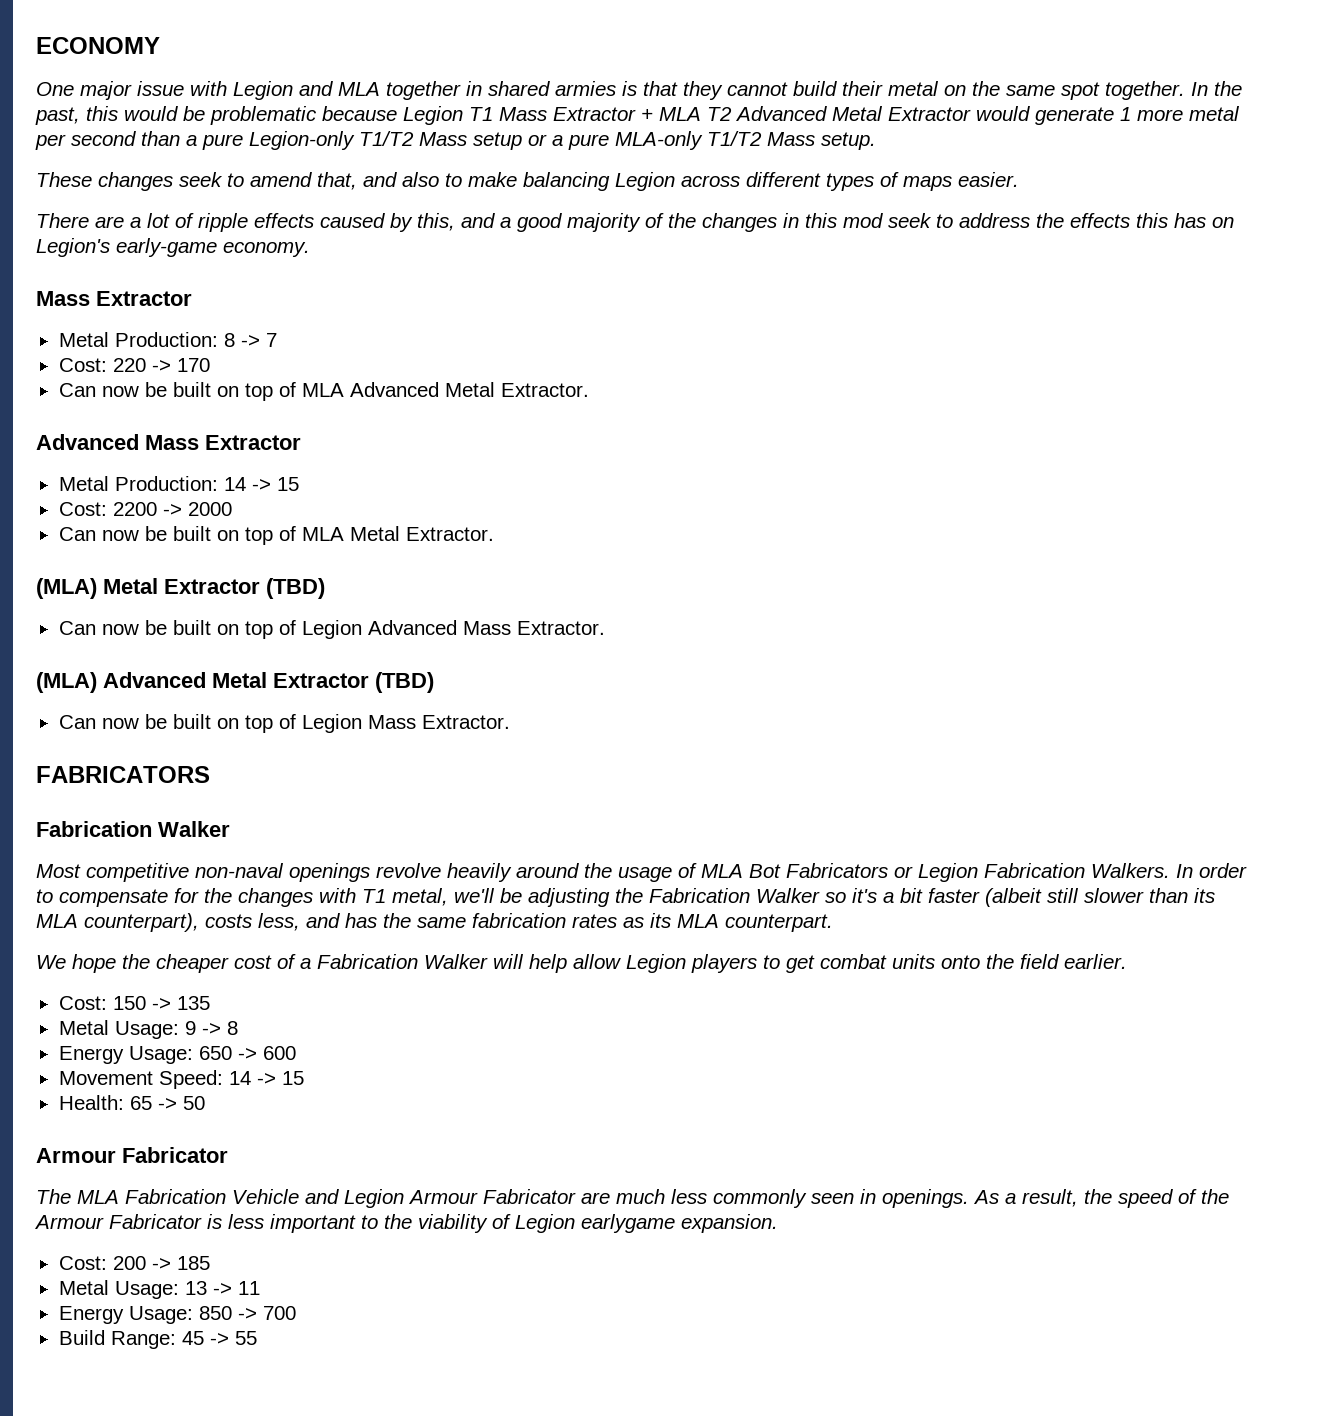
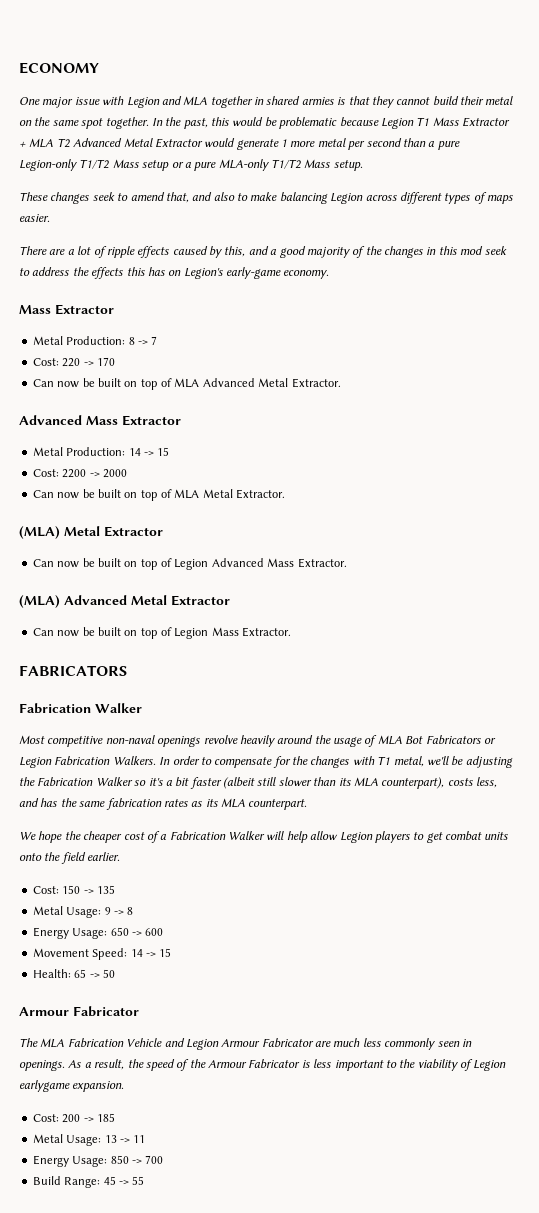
- (MLA) Metal Extractor (TBD)
+ (MLA) Metal Extractor
- (MLA) Advanced Metal Extractor (TBD)
+ (MLA) Advanced Metal Extractor

